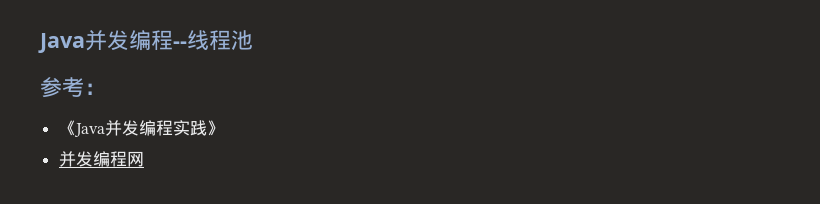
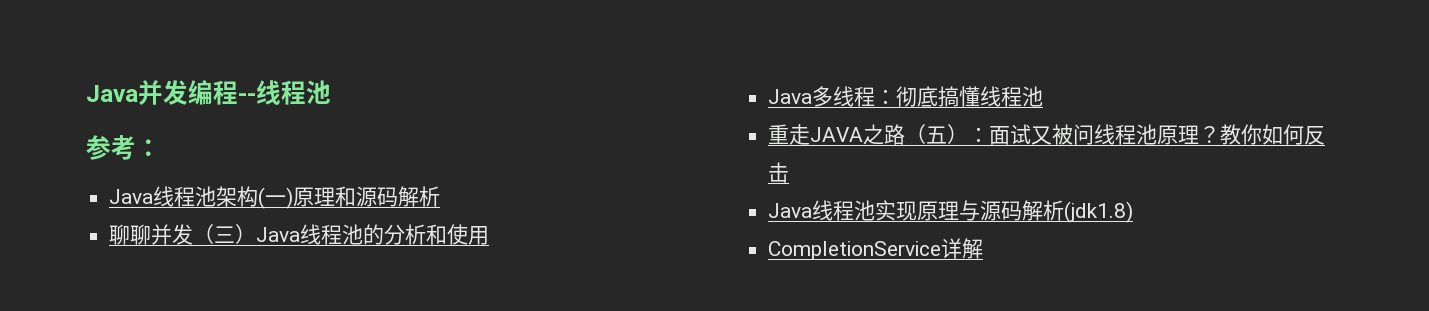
- 《Java并发编程实践》
- 并发编程网
+ Java线程池架构(一)原理和源码解析
+ 聊聊并发（三）Java线程池的分析和使用
+ Java多线程：彻底搞懂线程池
+ 重走JAVA之路（五）：面试又被问线程池原理？教你如何反击
+ Java线程池实现原理与源码解析(jdk1.8)
+ CompletionService详解

